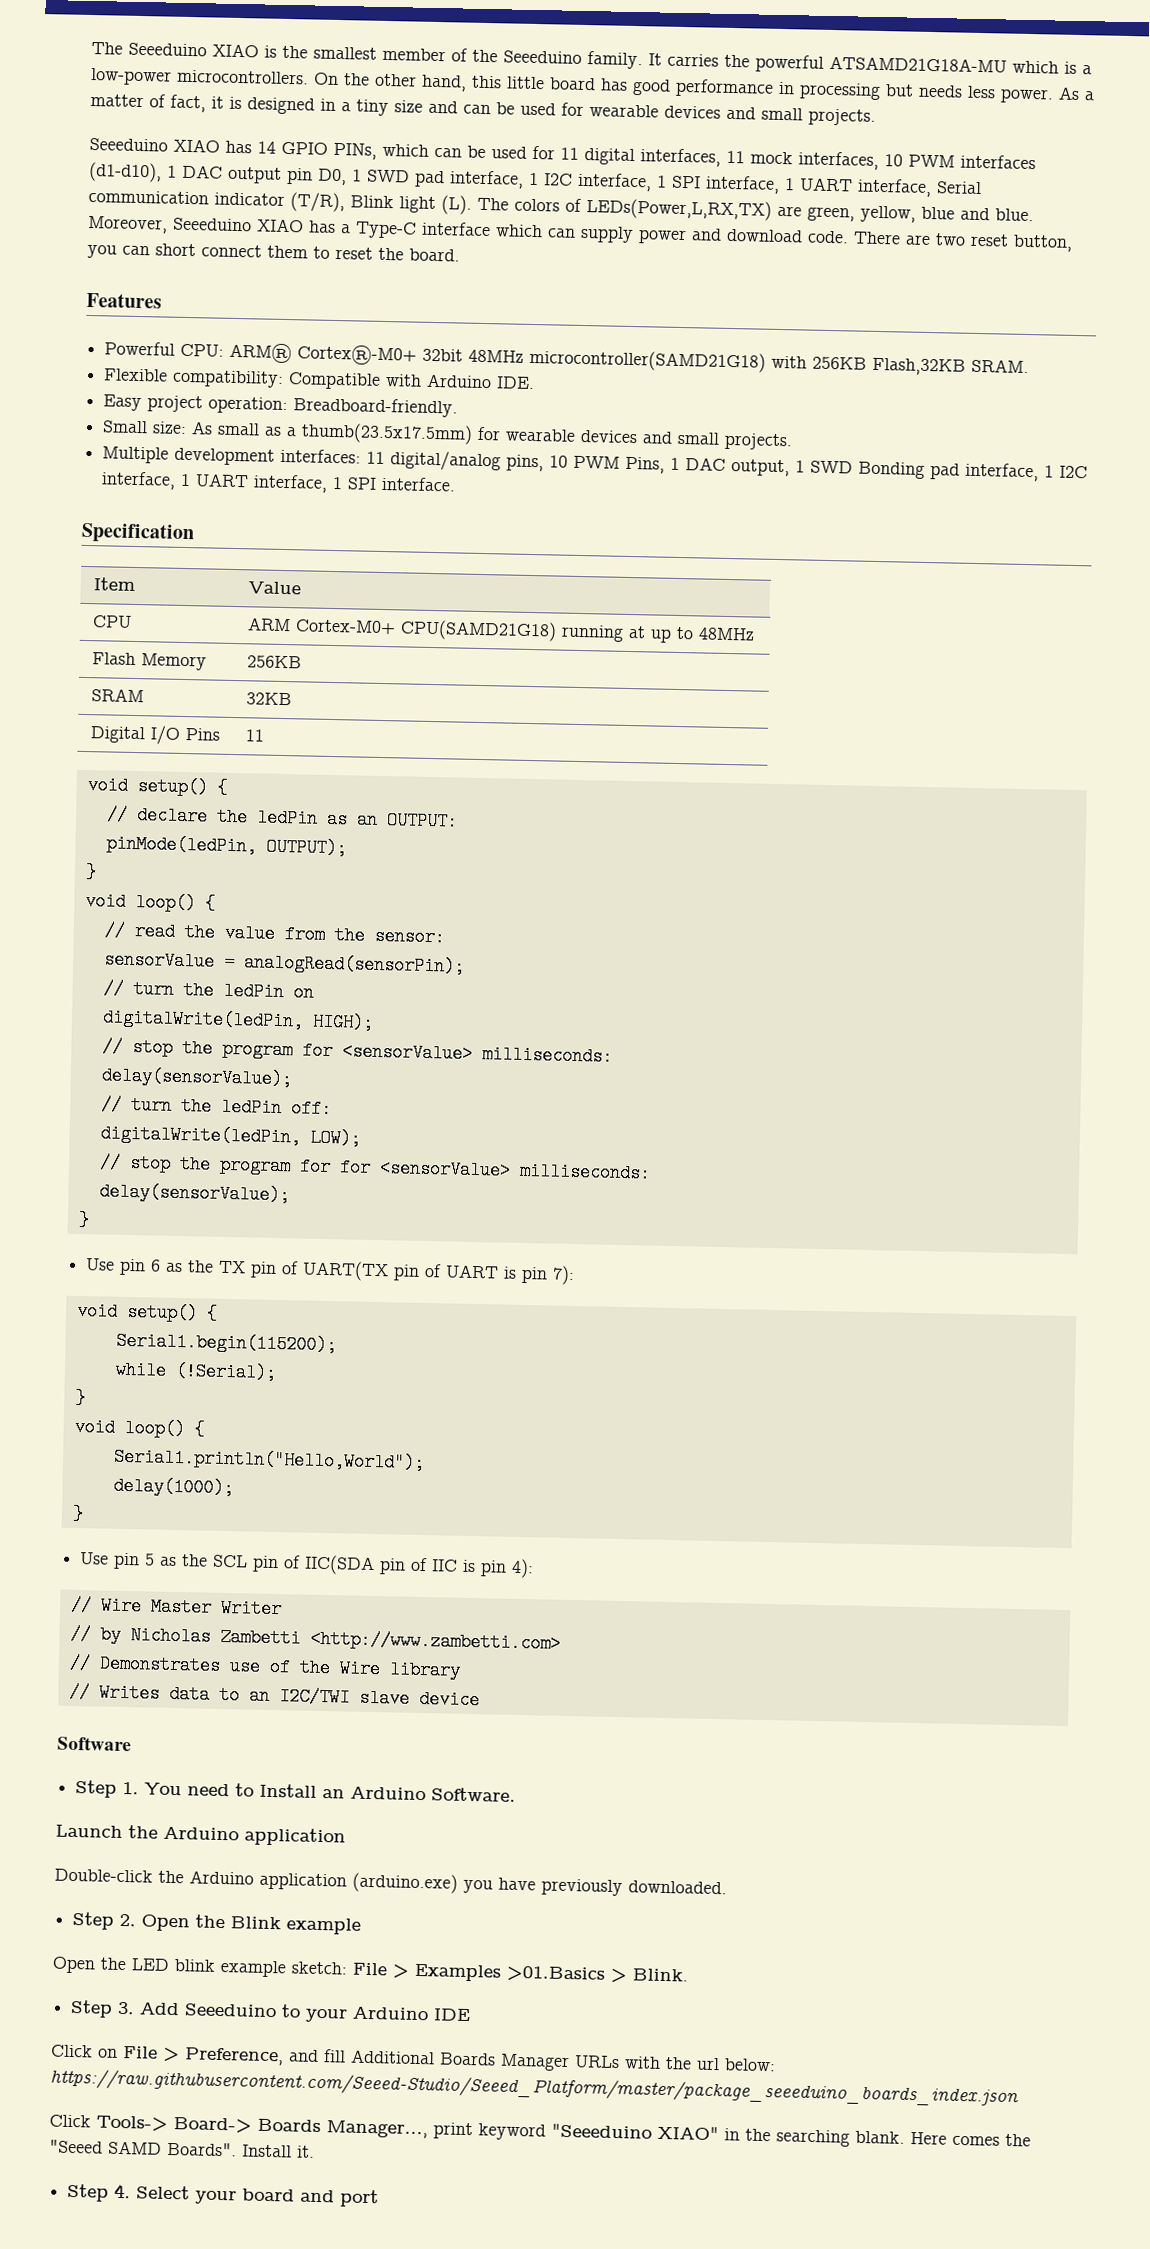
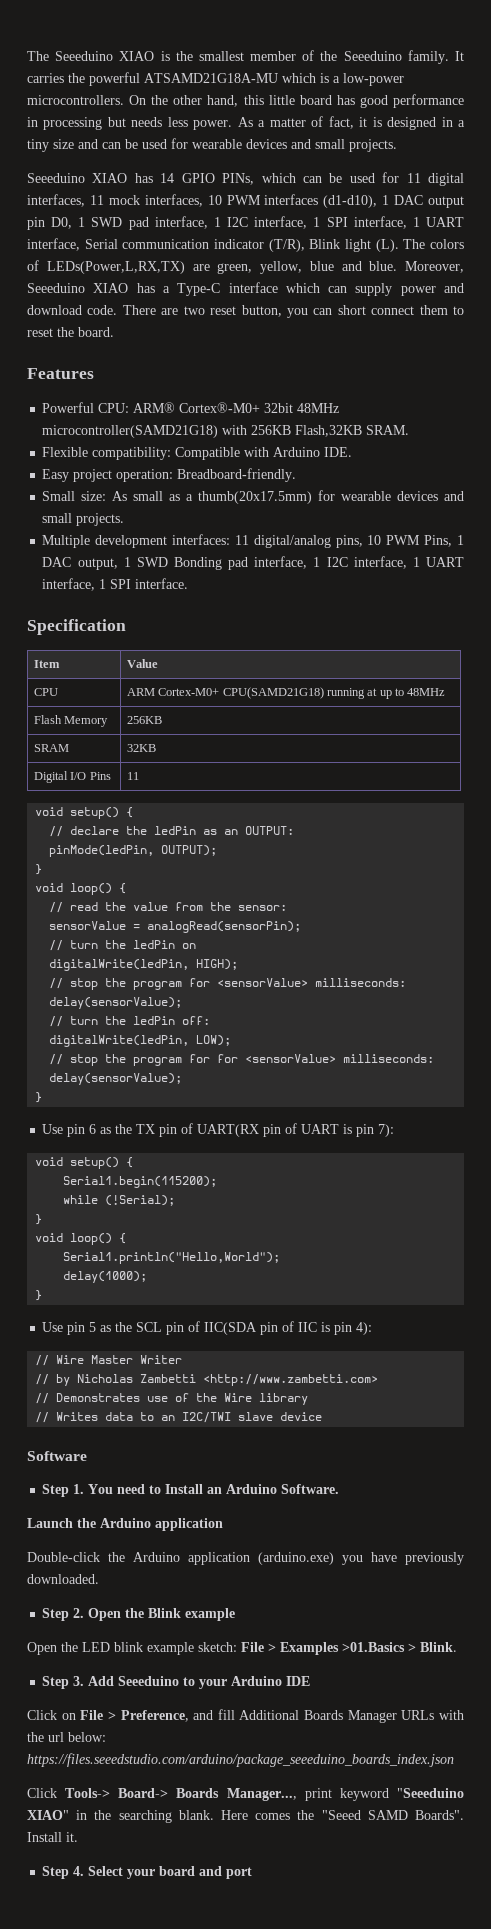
- Small size: As small as a thumb(23.5x17.5mm) for wearable devices and small projects.
+ Small size: As small as a thumb(20x17.5mm) for wearable devices and small projects.
- Use pin 6 as the TX pin of UART(TX pin of UART is pin 7):
+ Use pin 6 as the TX pin of UART(RX pin of UART is pin 7):
- Click on File > Preference, and fill Additional Boards Manager URLs with the url below: https://raw.githubusercontent.com/Seeed-Studio/Seeed_Platform/master/package_seeeduino_boards_index.json
+ Click on File > Preference, and fill Additional Boards Manager URLs with the url below: https://files.seeedstudio.com/arduino/package_seeeduino_boards_index.json

